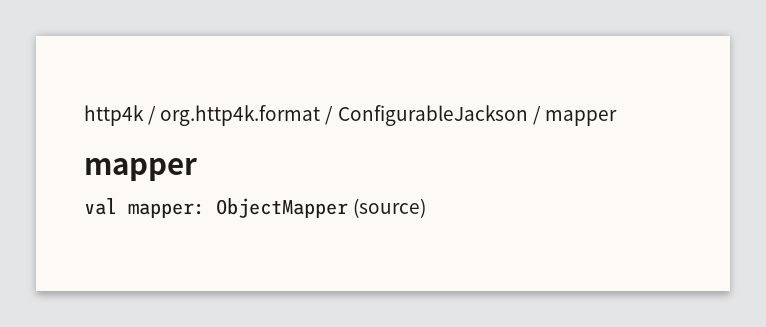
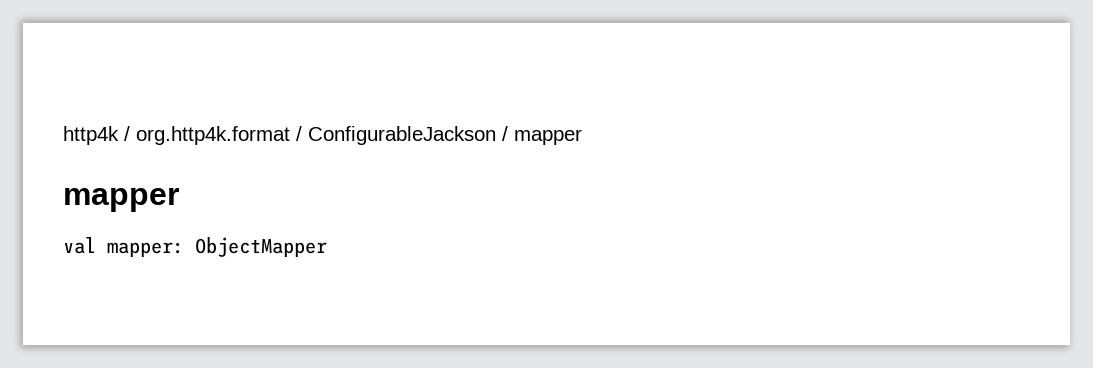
- val mapper: ObjectMapper (source)
+ val mapper: ObjectMapper

